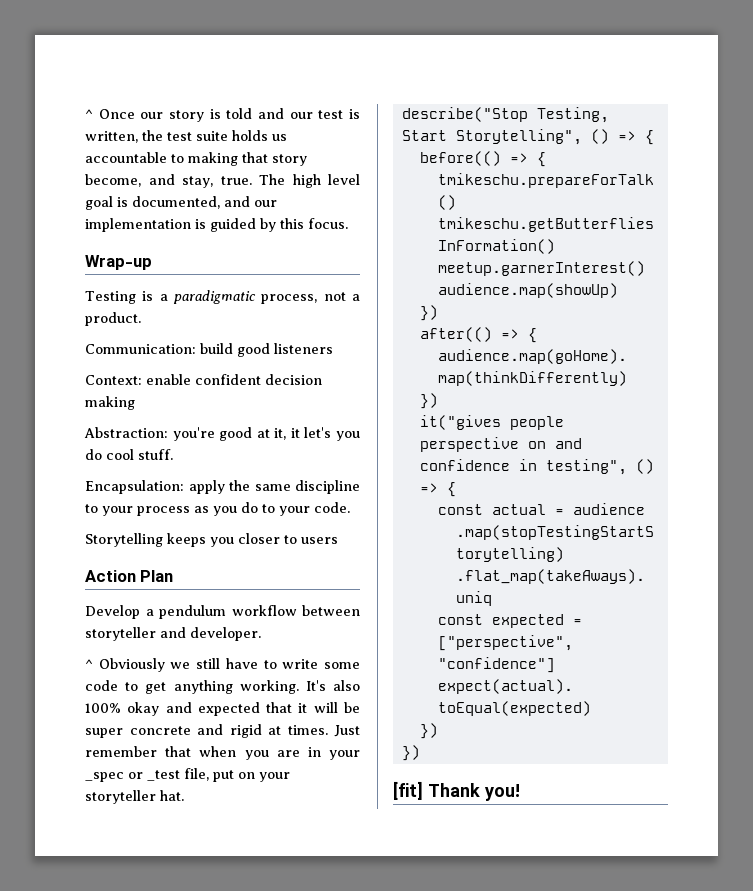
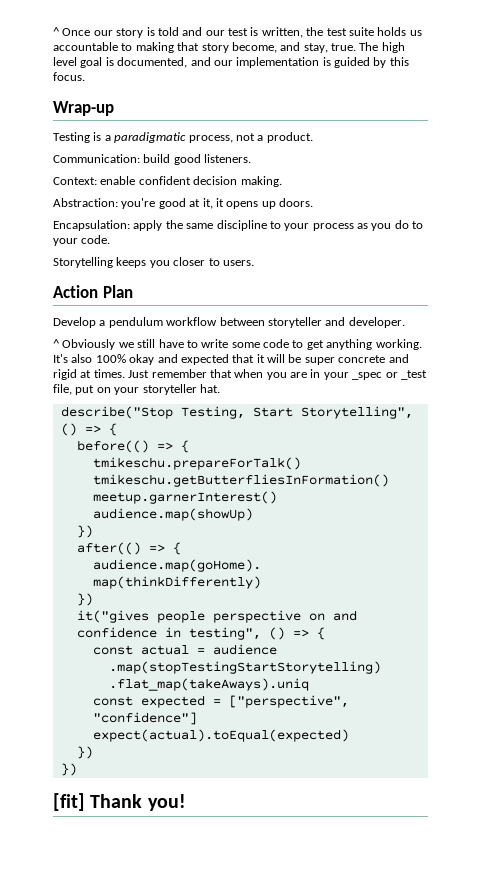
- Communication: build good listeners
+ Communication: build good listeners.
- Context: enable confident decision making
+ Context: enable confident decision making.
- Abstraction: you're good at it, it let's you do cool stuff.
+ Abstraction: you're good at it, it opens up doors.
- Storytelling keeps you closer to users
+ Storytelling keeps you closer to users.

